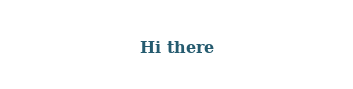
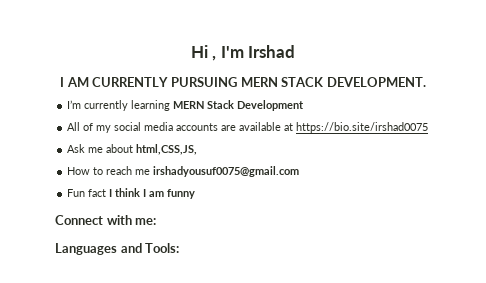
- Hi there
+ Hi , I'm Irshad
+ I AM CURRENTLY PURSUING MERN STACK DEVELOPMENT.
+ I’m currently learning MERN Stack Development
+ All of my social media accounts are available at https://bio.site/irshad0075
+ Ask me about html,CSS,JS,
+ How to reach me irshadyousuf0075@gmail.com
+ Fun fact I think I am funny
+ Connect with me:
+ Languages and Tools:

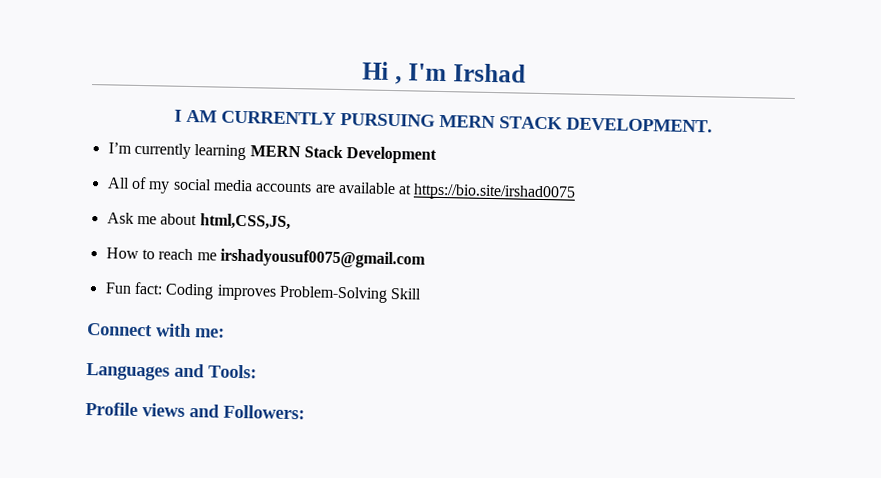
- Fun fact I think I am funny
+ Fun fact: Coding improves Problem-Solving Skill
+ Profile views and Followers:

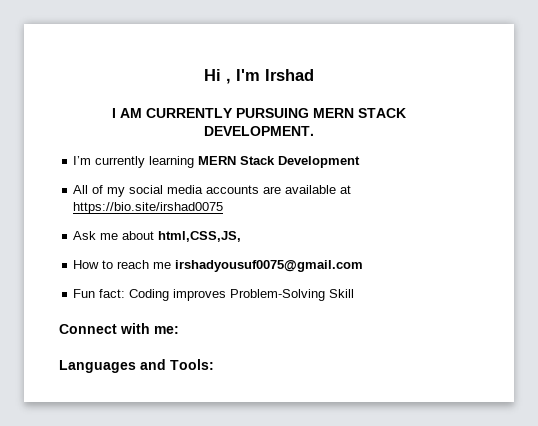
- Profile views and Followers:

